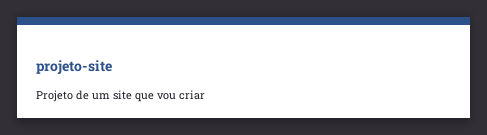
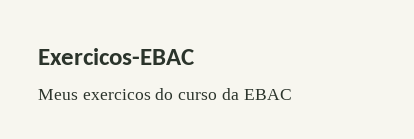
- projeto-site
- Projeto de um site que vou criar
+ Exercicos-EBAC
+ Meus exercicos do curso da EBAC

